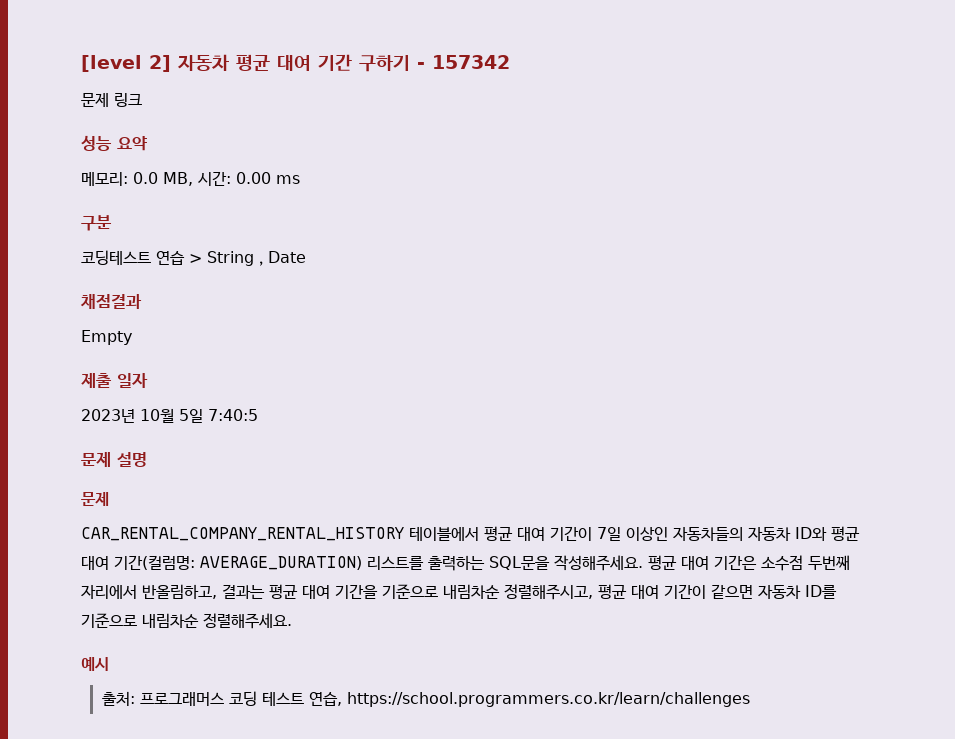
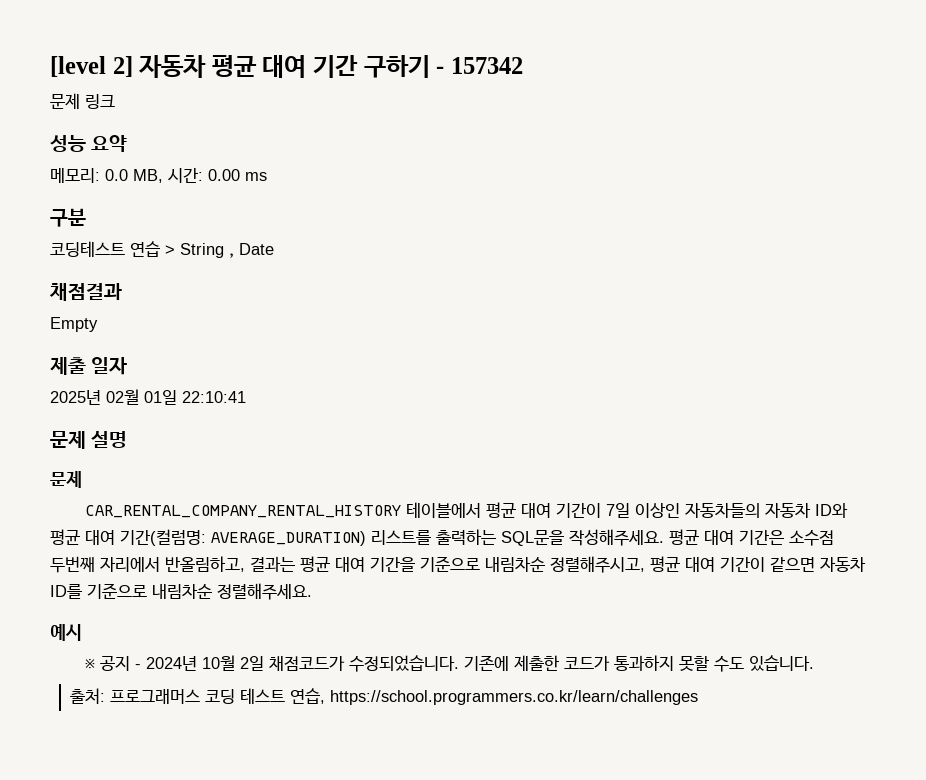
- 2023년 10월 5일 7:40:5
+ 2025년 02월 01일 22:10:41
+ ※ 공지 - 2024년 10월 2일 채점코드가 수정되었습니다. 기존에 제출한 코드가 통과하지 못할 수도 있습니다.

